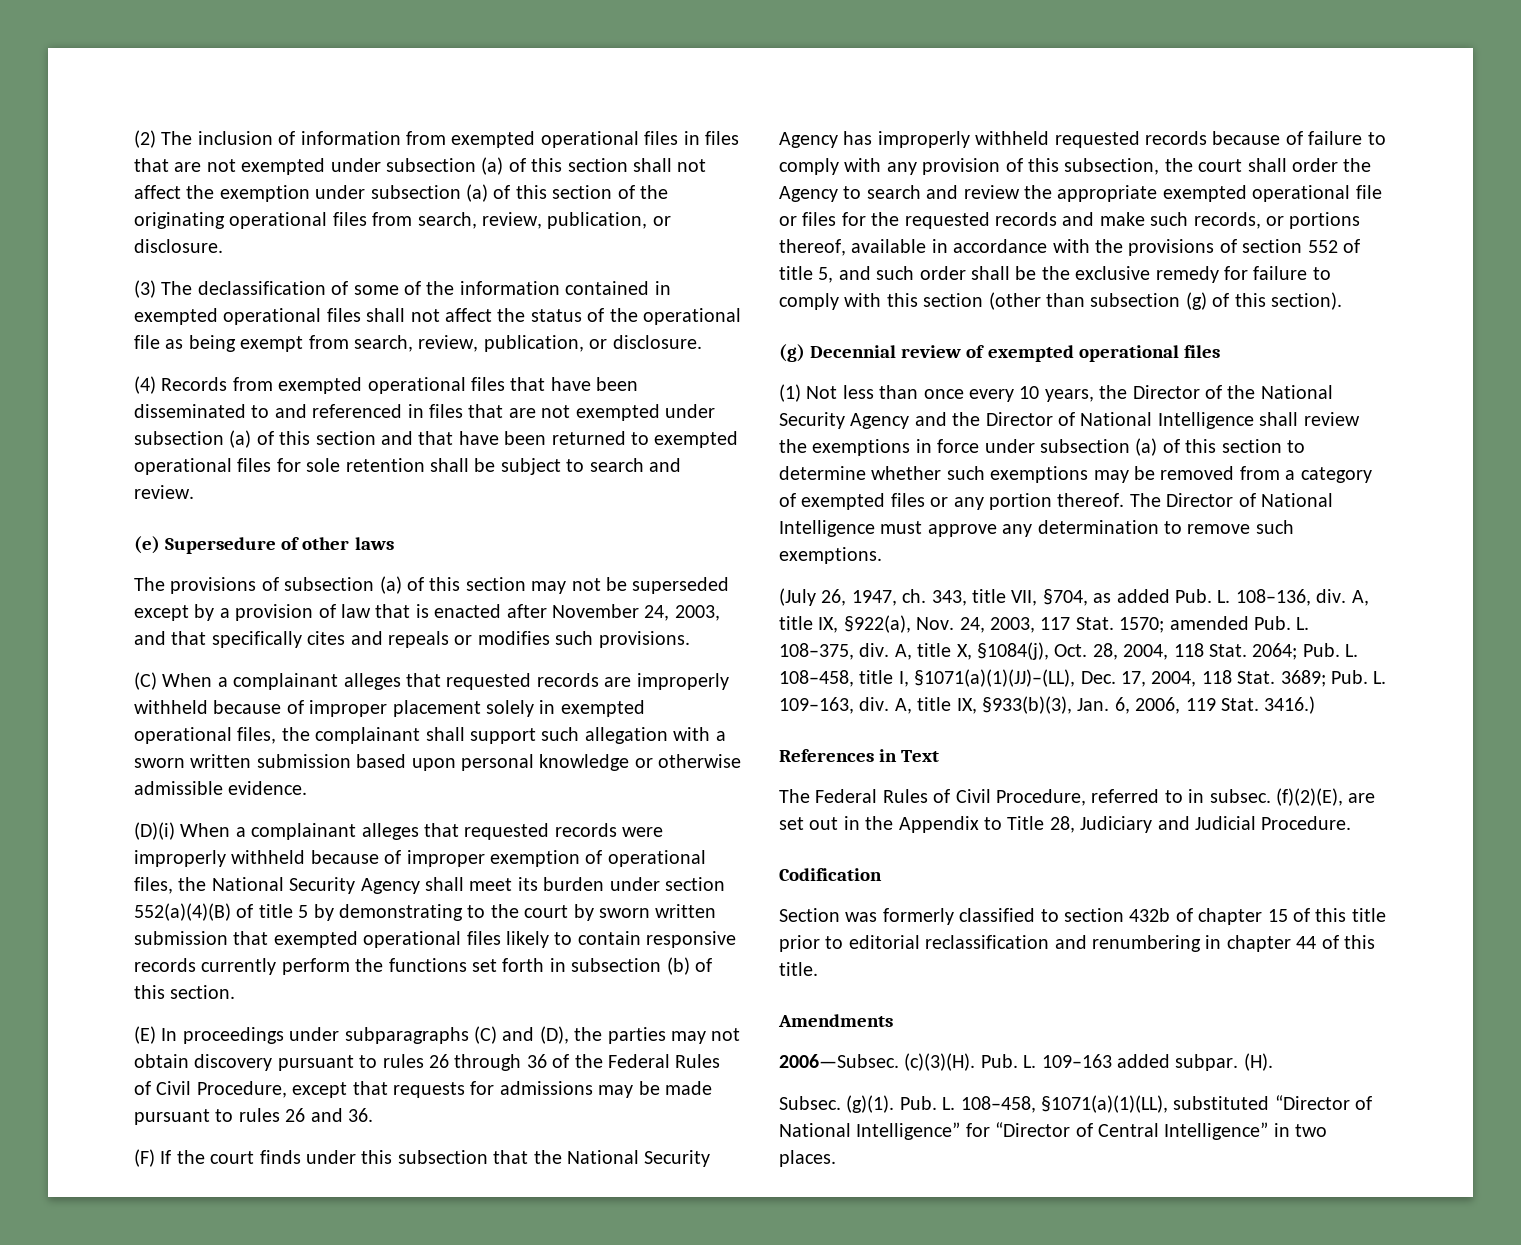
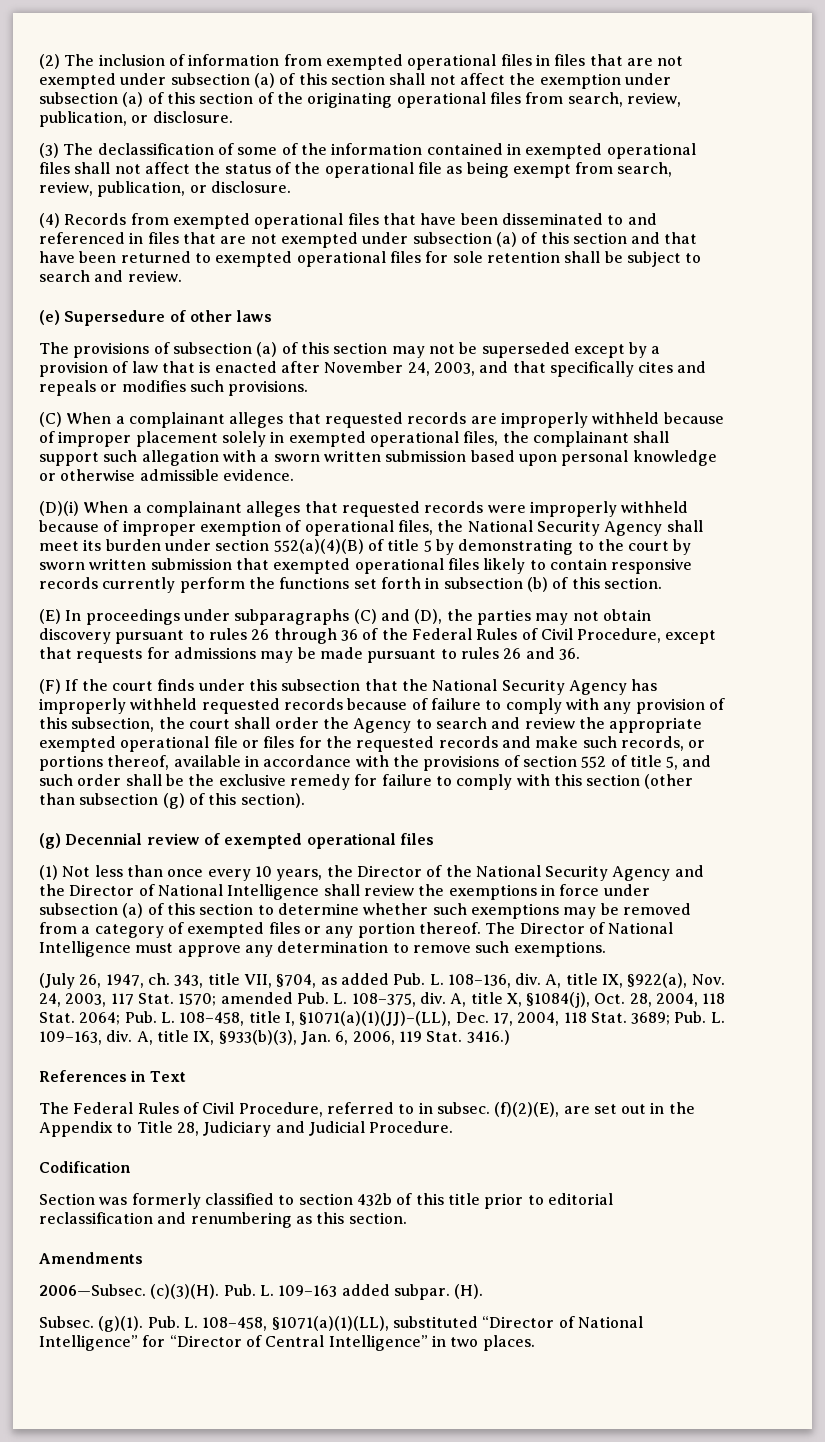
- Section was formerly classified to section 432b of chapter 15 of this title prior to editorial reclassification and renumbering in chapter 44 of this title.
+ Section was formerly classified to section 432b of this title prior to editorial reclassification and renumbering as this section.

